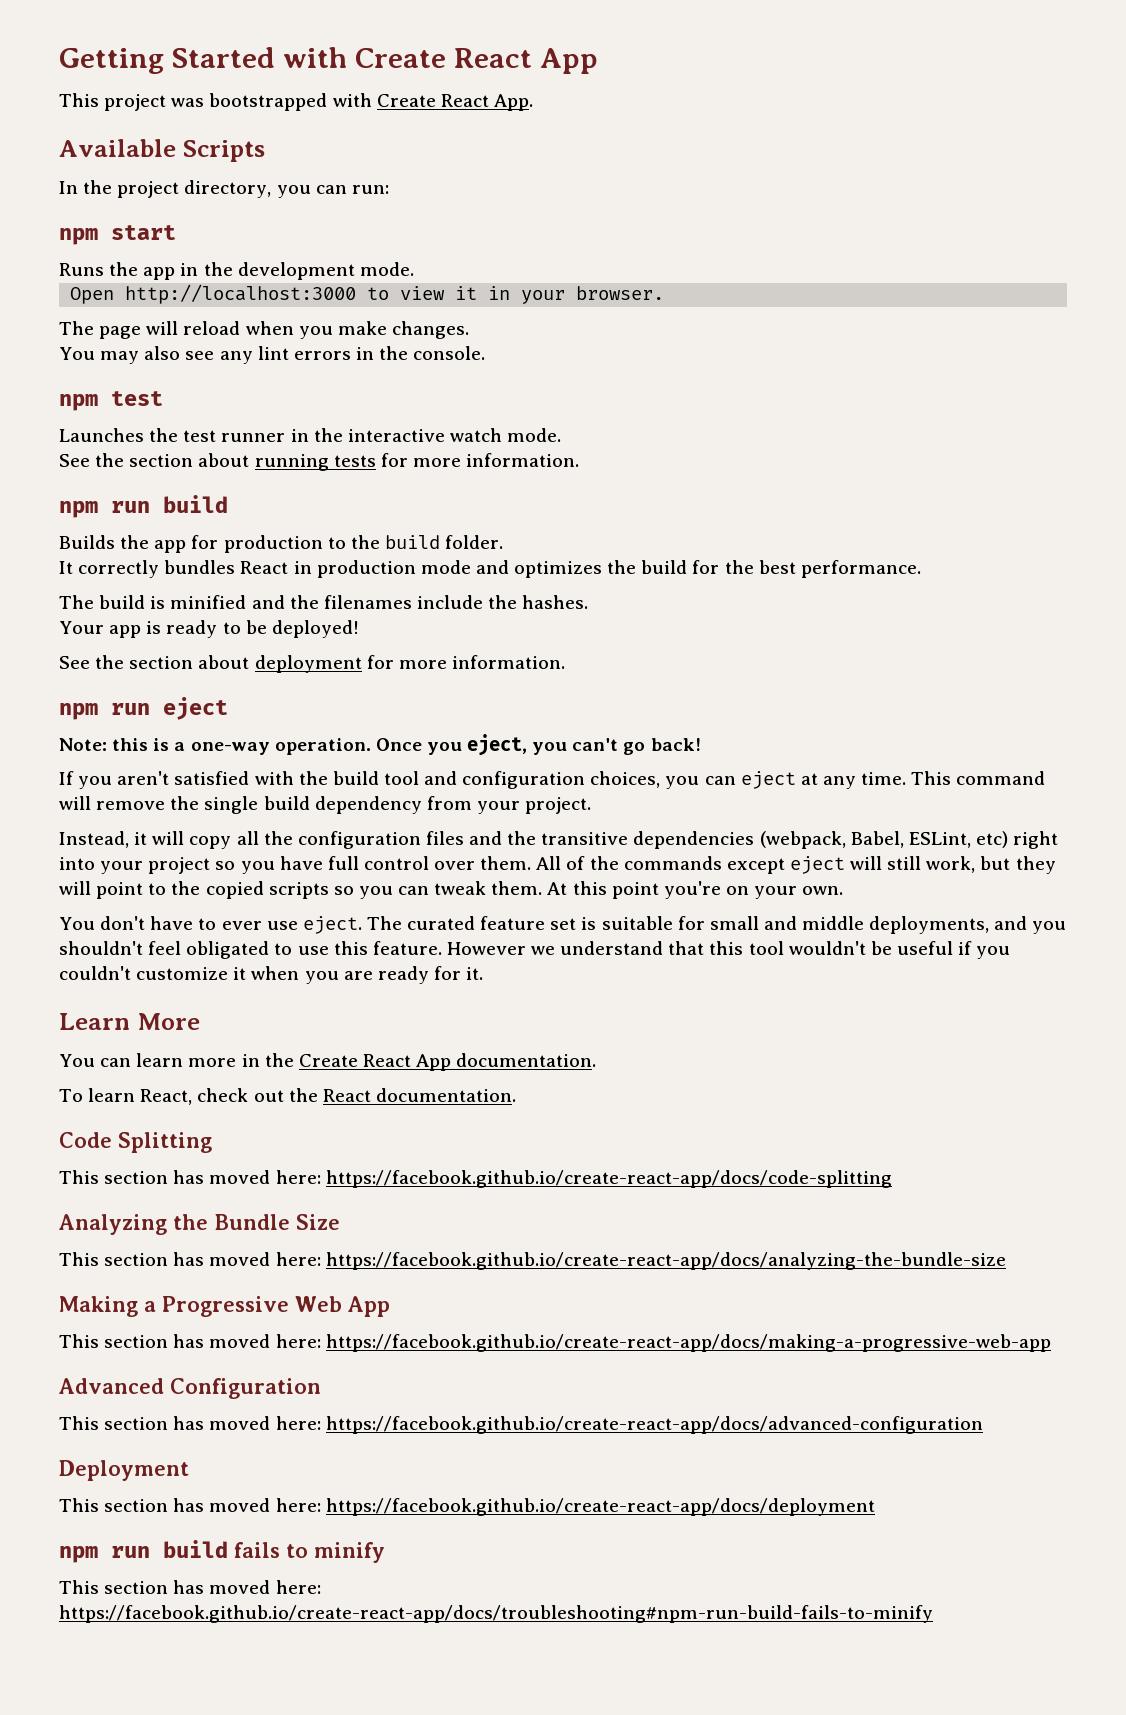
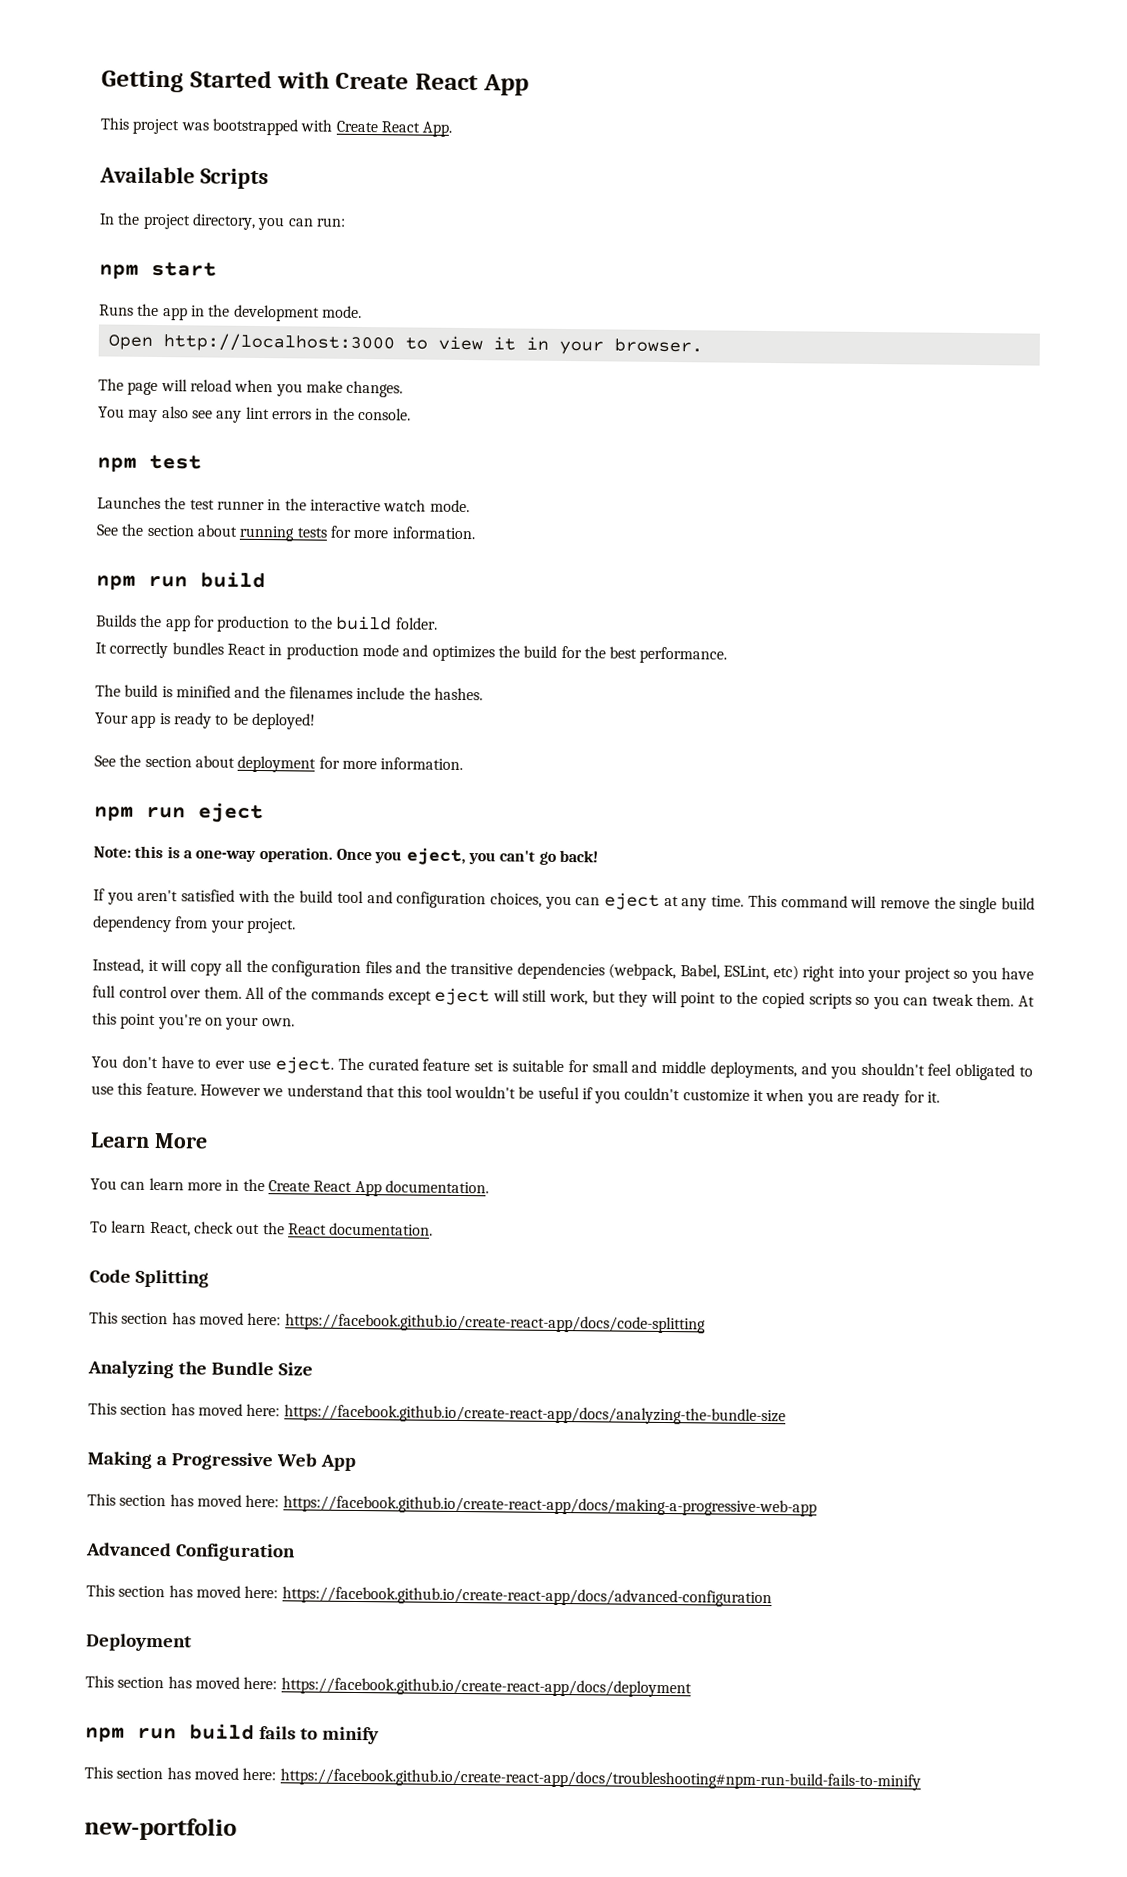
+ new-portfolio

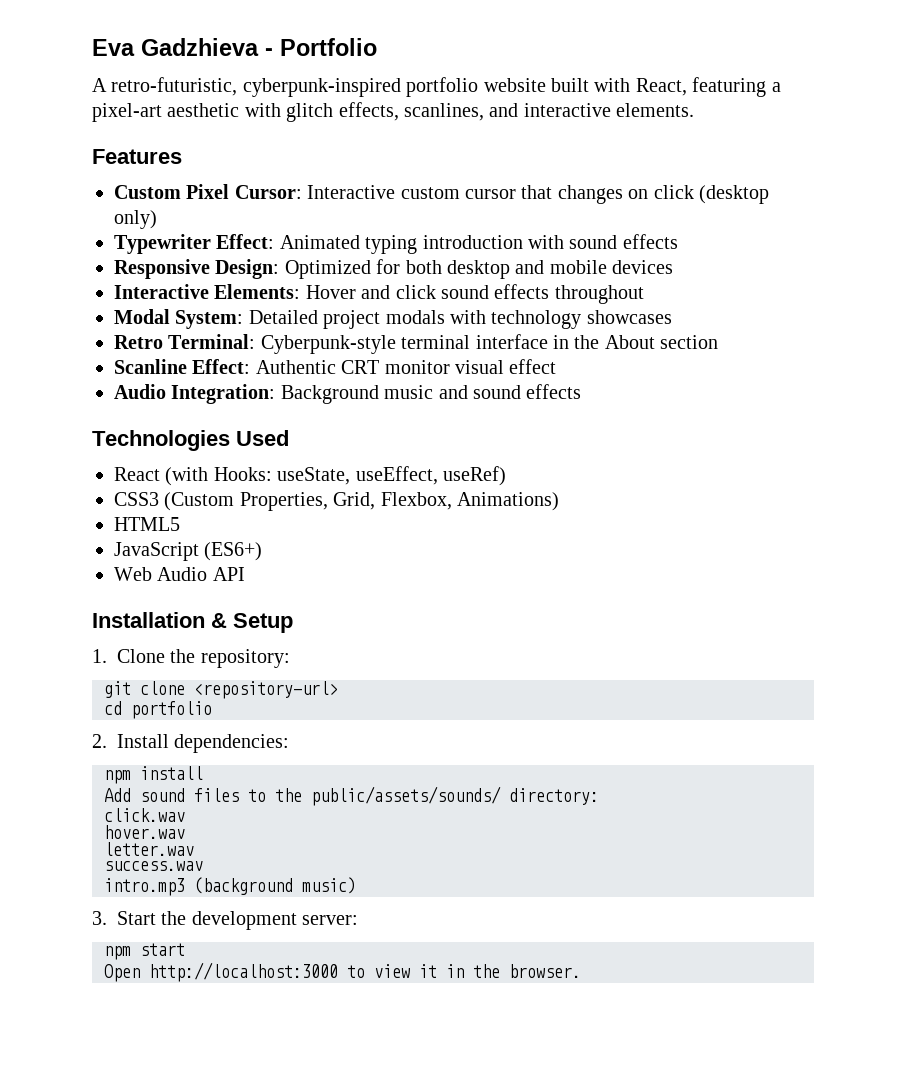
- Getting Started with Create React App
- This project was bootstrapped with Create React App.
- Available Scripts
- In the project directory, you can run:
+ Eva Gadzhieva - Portfolio
+ A retro-futuristic, cyberpunk-inspired portfolio website built with React, featuring a pixel-art aesthetic with glitch effects, scanlines, and interactive elements.
+ Features
+ Custom Pixel Cursor: Interactive custom cursor that changes on click (desktop only)
+ Typewriter Effect: Animated typing introduction with sound effects
+ Responsive Design: Optimized for both desktop and mobile devices
+ Interactive Elements: Hover and click sound effects throughout
+ Modal System: Detailed project modals with technology showcases
+ Retro Terminal: Cyberpunk-style terminal interface in the About section
+ Scanline Effect: Authentic CRT monitor visual effect
+ Audio Integration: Background music and sound effects
+ Technologies Used
+ React (with Hooks: useState, useEffect, useRef)
+ CSS3 (Custom Properties, Grid, Flexbox, Animations)
+ HTML5
+ JavaScript (ES6+)
+ Web Audio API
+ Installation & Setup
+ 1. Clone the repository:
+ git clone <repository-url>
+ cd portfolio
+ 2. Install dependencies:
+ npm install
+ Add sound files to the public/assets/sounds/ directory:
+ click.wav
+ hover.wav
+ letter.wav
+ success.wav
+ intro.mp3 (background music)
+ 3. Start the development server:
  npm start
- Runs the app in the development mode.
- Open http://localhost:3000 to view it in your browser.
+ Open http://localhost:3000 to view it in the browser.
- The page will reload when you make changes.
- You may also see any lint errors in the console.
- npm test
- Launches the test runner in the interactive watch mode.
- See the section about running tests for more information.
- npm run build
- Builds the app for production to the build folder.
- It correctly bundles React in production mode and optimizes the build for the best performance.
- The build is minified and the filenames include the hashes.
- Your app is ready to be deployed!
- See the section about deployment for more information.
- npm run eject
- Note: this is a one-way operation. Once you eject, you can't go back!
- If you aren't satisfied with the build tool and configuration choices, you can eject at any time. This command will remove the single build dependency from your project.
- Instead, it will copy all the configuration files and the transitive dependencies (webpack, Babel, ESLint, etc) right into your project so you have full control over them. All of the commands except eject will still work, but they will point to the copied scripts so you can tweak them. At this point you're on your own.
- You don't have to ever use eject. The curated feature set is suitable for small and middle deployments, and you shouldn't feel obligated to use this feature. However we understand that this tool wouldn't be useful if you couldn't customize it when you are ready for it.
- Learn More
- You can learn more in the Create React App documentation.
- To learn React, check out the React documentation.
- Code Splitting
- This section has moved here: https://facebook.github.io/create-react-app/docs/code-splitting
- Analyzing the Bundle Size
- This section has moved here: https://facebook.github.io/create-react-app/docs/analyzing-the-bundle-size
- Making a Progressive Web App
- This section has moved here: https://facebook.github.io/create-react-app/docs/making-a-progressive-web-app
- Advanced Configuration
- This section has moved here: https://facebook.github.io/create-react-app/docs/advanced-configuration
- Deployment
- This section has moved here: https://facebook.github.io/create-react-app/docs/deployment
- npm run build fails to minify
- This section has moved here: https://facebook.github.io/create-react-app/docs/troubleshooting#npm-run-build-fails-to-minify
- new-portfolio

